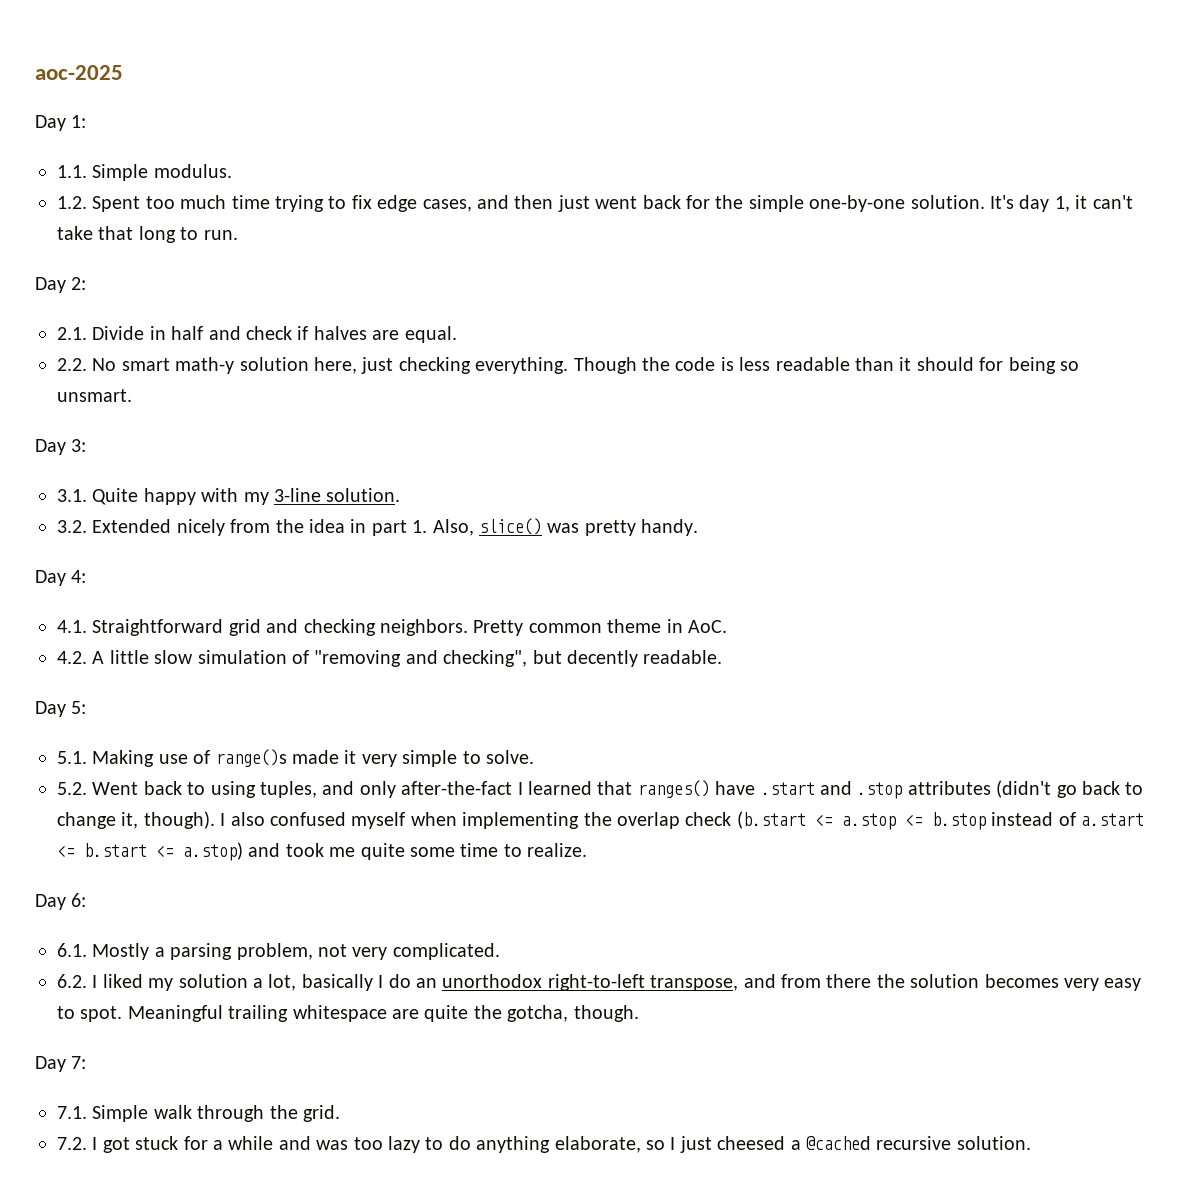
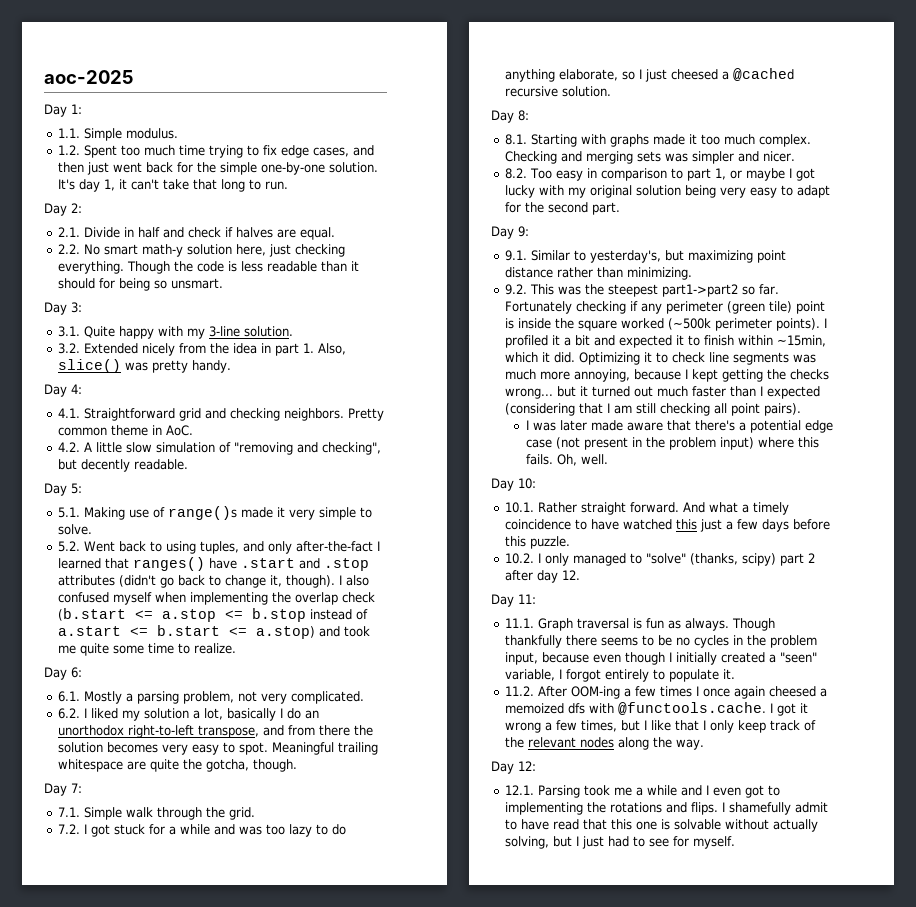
+ Day 8:
+ 8.1. Starting with graphs made it too much complex. Checking and merging sets was simpler and nicer.
+ 8.2. Too easy in comparison to part 1, or maybe I got lucky with my original solution being very easy to adapt for the second part.
+ Day 9:
+ 9.1. Similar to yesterday's, but maximizing point distance rather than minimizing.
+ 9.2. This was the steepest part1->part2 so far. Fortunately checking if any perimeter (green tile) point is inside the square worked (~500k perimeter points). I profiled it a bit and expected it to finish within ~15min, which it did. Optimizing it to check line segments was much more annoying, because I kept getting the checks wrong... but it turned out much faster than I expected (considering that I am still checking all point pairs).
+ I was later made aware that there's a potential edge case (not present in the problem input) where this fails. Oh, well.
+ Day 10:
+ 10.1. Rather straight forward. And what a timely coincidence to have watched this just a few days before this puzzle.
+ 10.2. I only managed to "solve" (thanks, scipy) part 2 after day 12.
+ Day 11:
+ 11.1. Graph traversal is fun as always. Though thankfully there seems to be no cycles in the problem input, because even though I initially created a "seen" variable, I forgot entirely to populate it.
+ 11.2. After OOM-ing a few times I once again cheesed a memoized dfs with @functools.cache. I got it wrong a few times, but I like that I only keep track of the relevant nodes along the way.
+ Day 12:
+ 12.1. Parsing took me a while and I even got to implementing the rotations and flips. I shamefully admit to have read that this one is solvable without actually solving, but I just had to see for myself.

